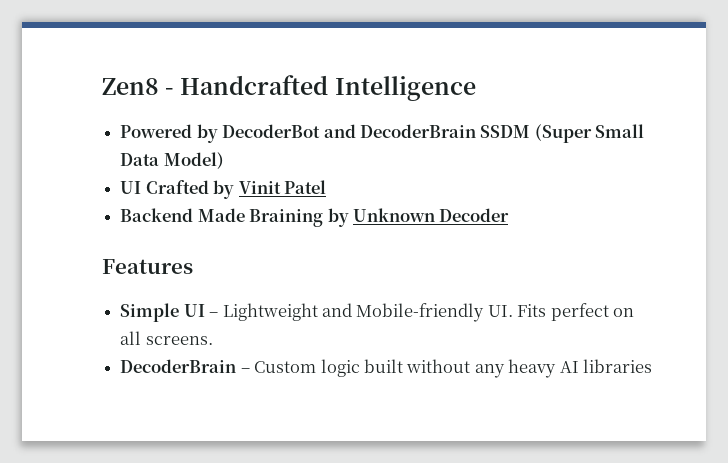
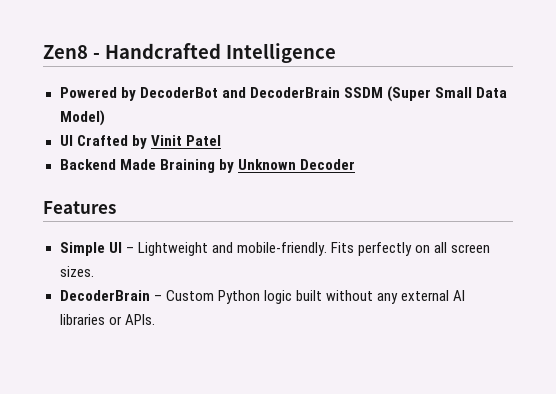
- Simple UI – Lightweight and Mobile-friendly UI. Fits perfect on all screens.
+ Simple UI – Lightweight and mobile-friendly. Fits perfectly on all screen sizes.
- DecoderBrain – Custom logic built without any heavy AI libraries
+ DecoderBrain – Custom Python logic built without any external AI libraries or APIs.

